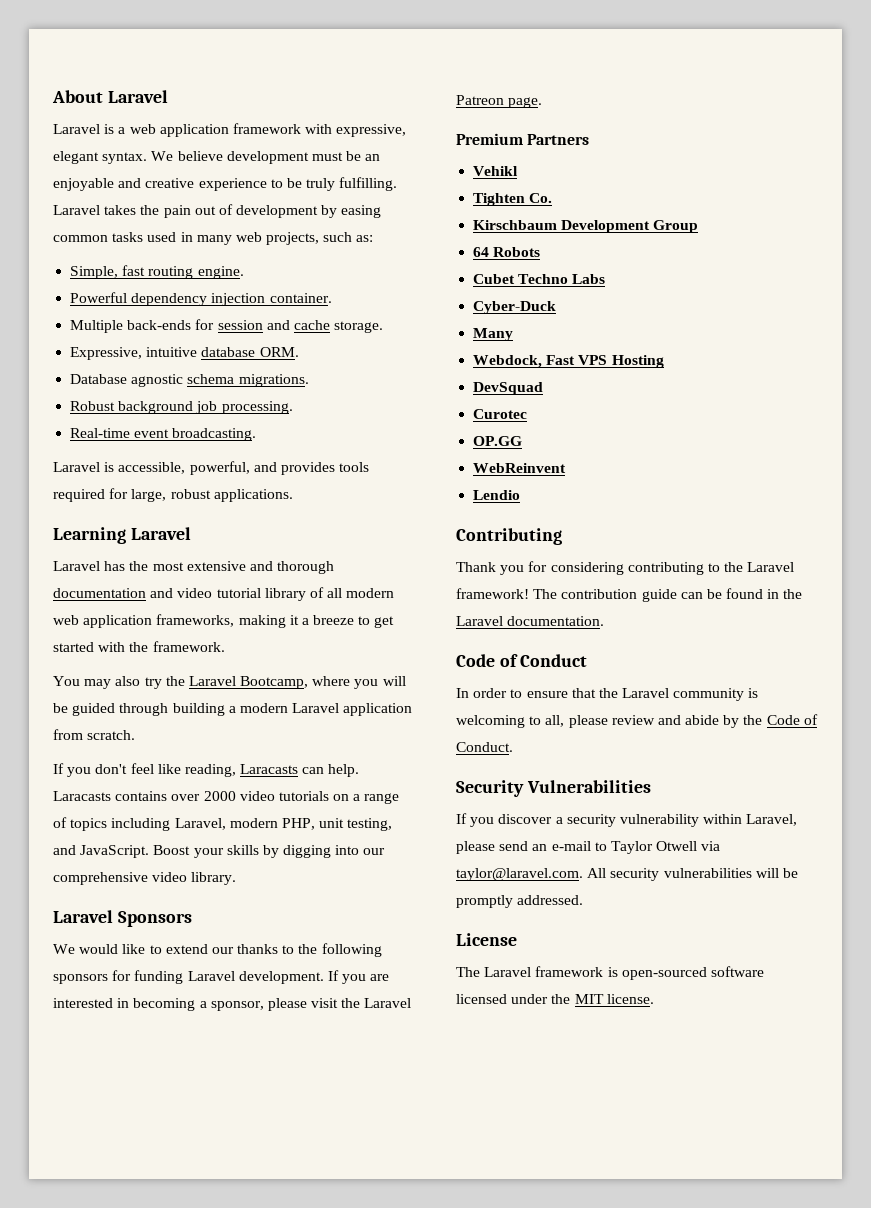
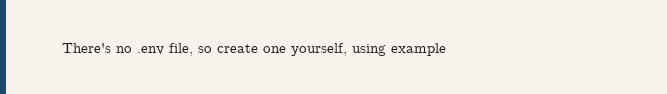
- About Laravel
- Laravel is a web application framework with expressive, elegant syntax. We believe development must be an enjoyable and creative experience to be truly fulfilling. Laravel takes the pain out of development by easing common tasks used in many web projects, such as:
- Simple, fast routing engine.
- Powerful dependency injection container.
- Multiple back-ends for session and cache storage.
- Expressive, intuitive database ORM.
- Database agnostic schema migrations.
- Robust background job processing.
- Real-time event broadcasting.
- Laravel is accessible, powerful, and provides tools required for large, robust applications.
- Learning Laravel
- Laravel has the most extensive and thorough documentation and video tutorial library of all modern web application frameworks, making it a breeze to get started with the framework.
- You may also try the Laravel Bootcamp, where you will be guided through building a modern Laravel application from scratch.
- If you don't feel like reading, Laracasts can help. Laracasts contains over 2000 video tutorials on a range of topics including Laravel, modern PHP, unit testing, and JavaScript. Boost your skills by digging into our comprehensive video library.
- Laravel Sponsors
- We would like to extend our thanks to the following sponsors for funding Laravel development. If you are interested in becoming a sponsor, please visit the Laravel Patreon page.
- Premium Partners
- Vehikl
- Tighten Co.
- Kirschbaum Development Group
- 64 Robots
- Cubet Techno Labs
- Cyber-Duck
- Many
- Webdock, Fast VPS Hosting
- DevSquad
- Curotec
- OP.GG
- WebReinvent
- Lendio
- Contributing
- Thank you for considering contributing to the Laravel framework! The contribution guide can be found in the Laravel documentation.
- Code of Conduct
- In order to ensure that the Laravel community is welcoming to all, please review and abide by the Code of Conduct.
- Security Vulnerabilities
- If you discover a security vulnerability within Laravel, please send an e-mail to Taylor Otwell via taylor@laravel.com. All security vulnerabilities will be promptly addressed.
- License
- The Laravel framework is open-sourced software licensed under the MIT license.
+ There's no .env file, so create one yourself, using example

